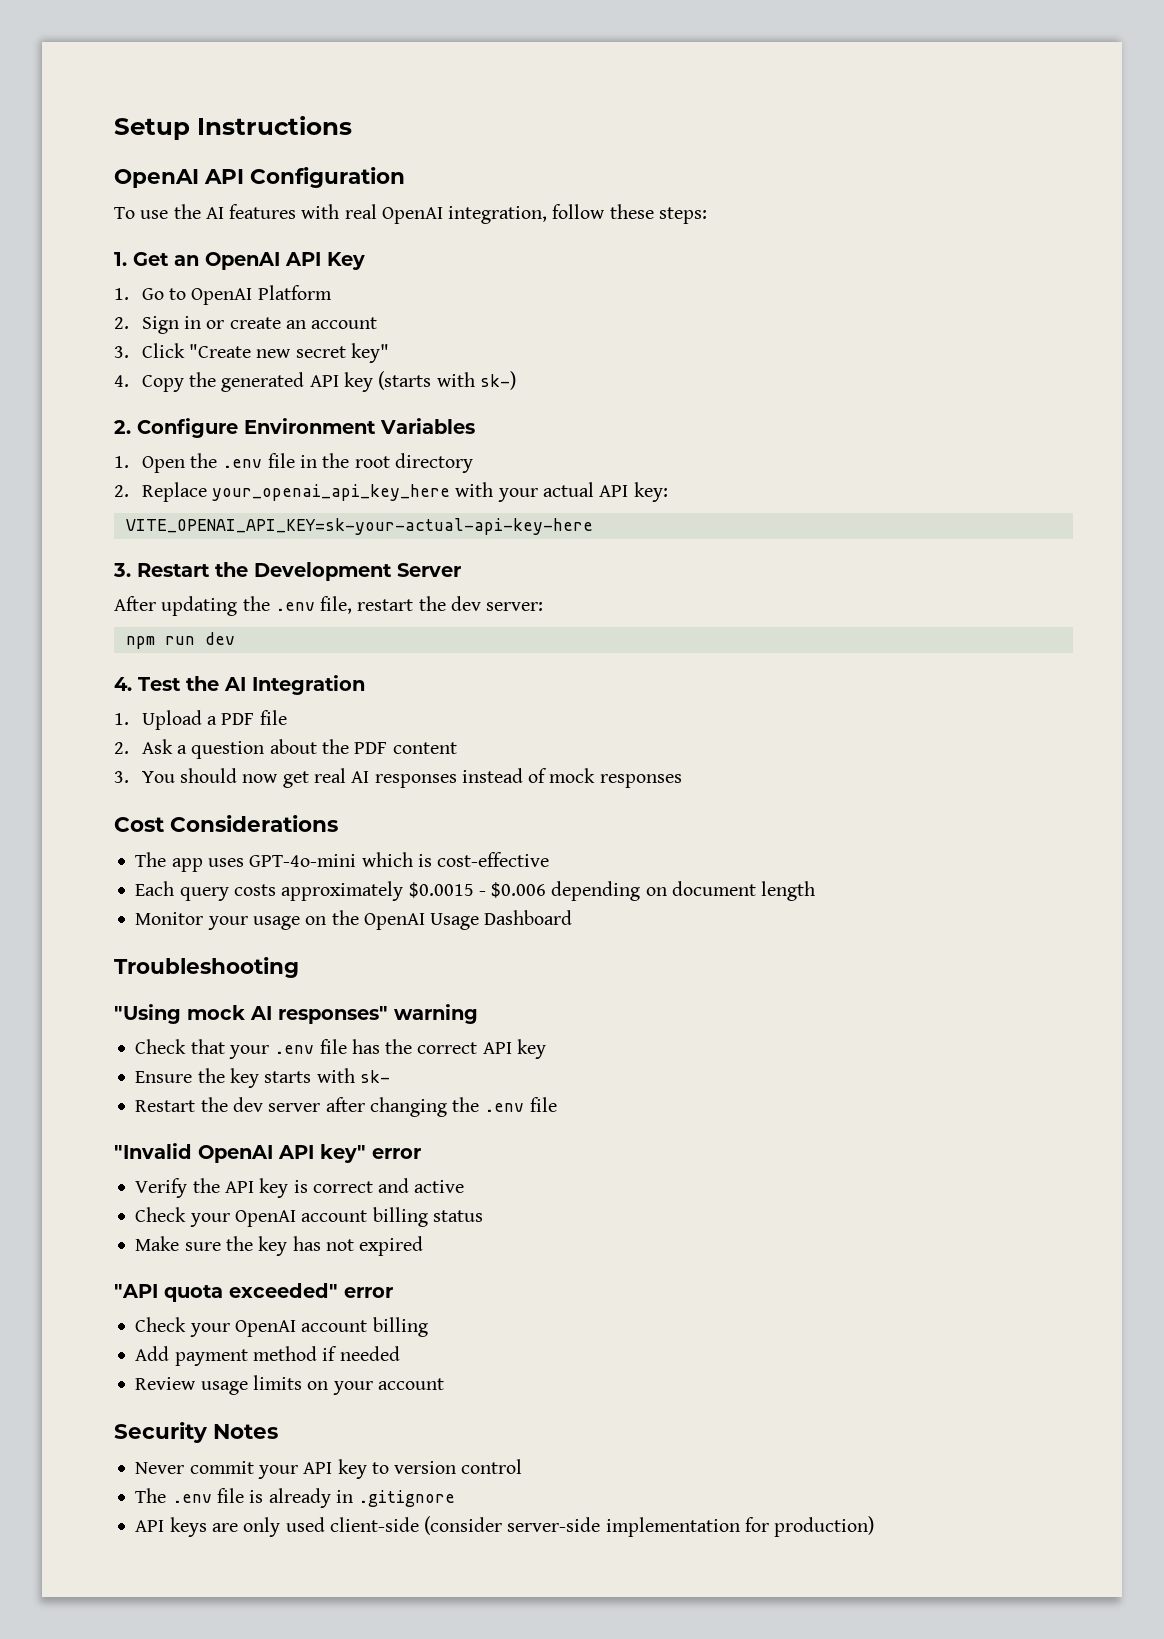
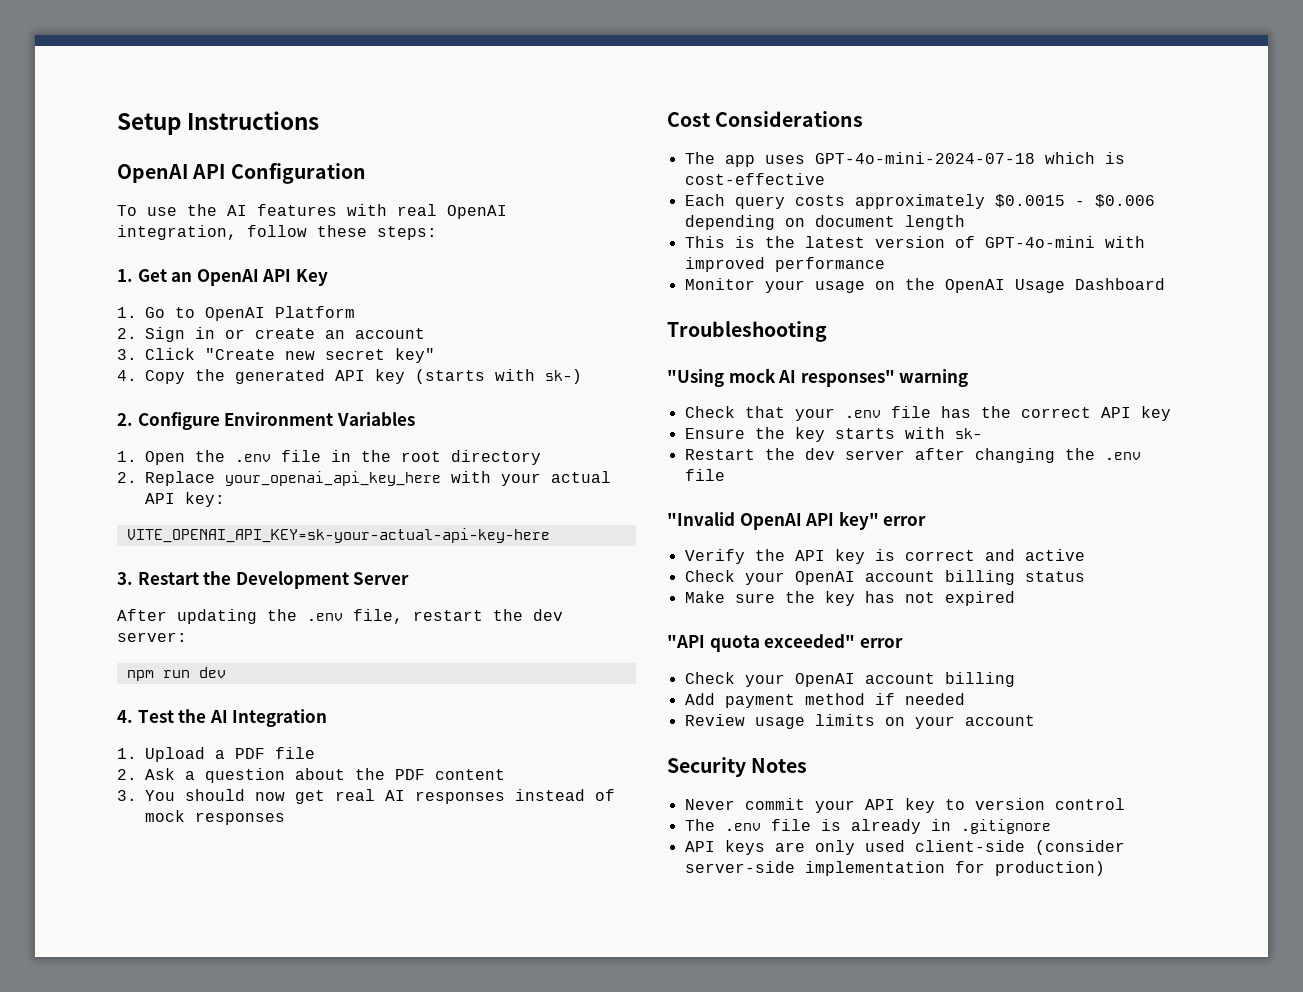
- The app uses GPT-4o-mini which is cost-effective
+ The app uses GPT-4o-mini-2024-07-18 which is cost-effective
+ This is the latest version of GPT-4o-mini with improved performance

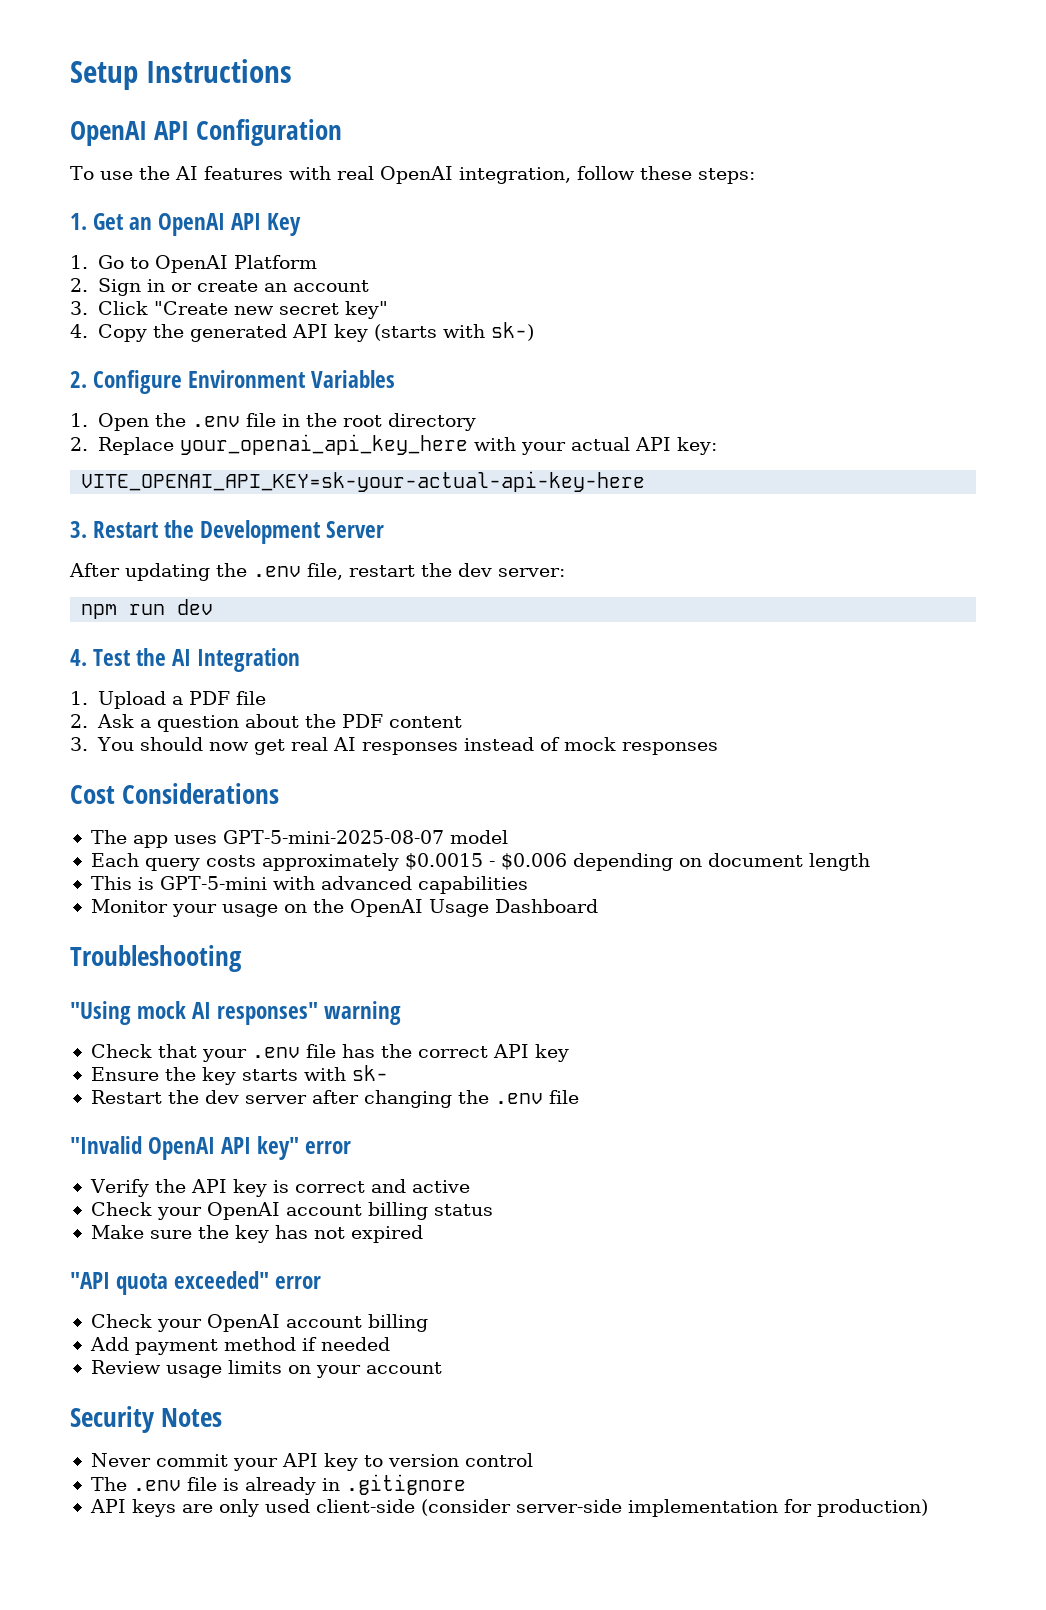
- The app uses GPT-4o-mini-2024-07-18 which is cost-effective
+ The app uses GPT-5-mini-2025-08-07 model
- This is the latest version of GPT-4o-mini with improved performance
+ This is GPT-5-mini with advanced capabilities

